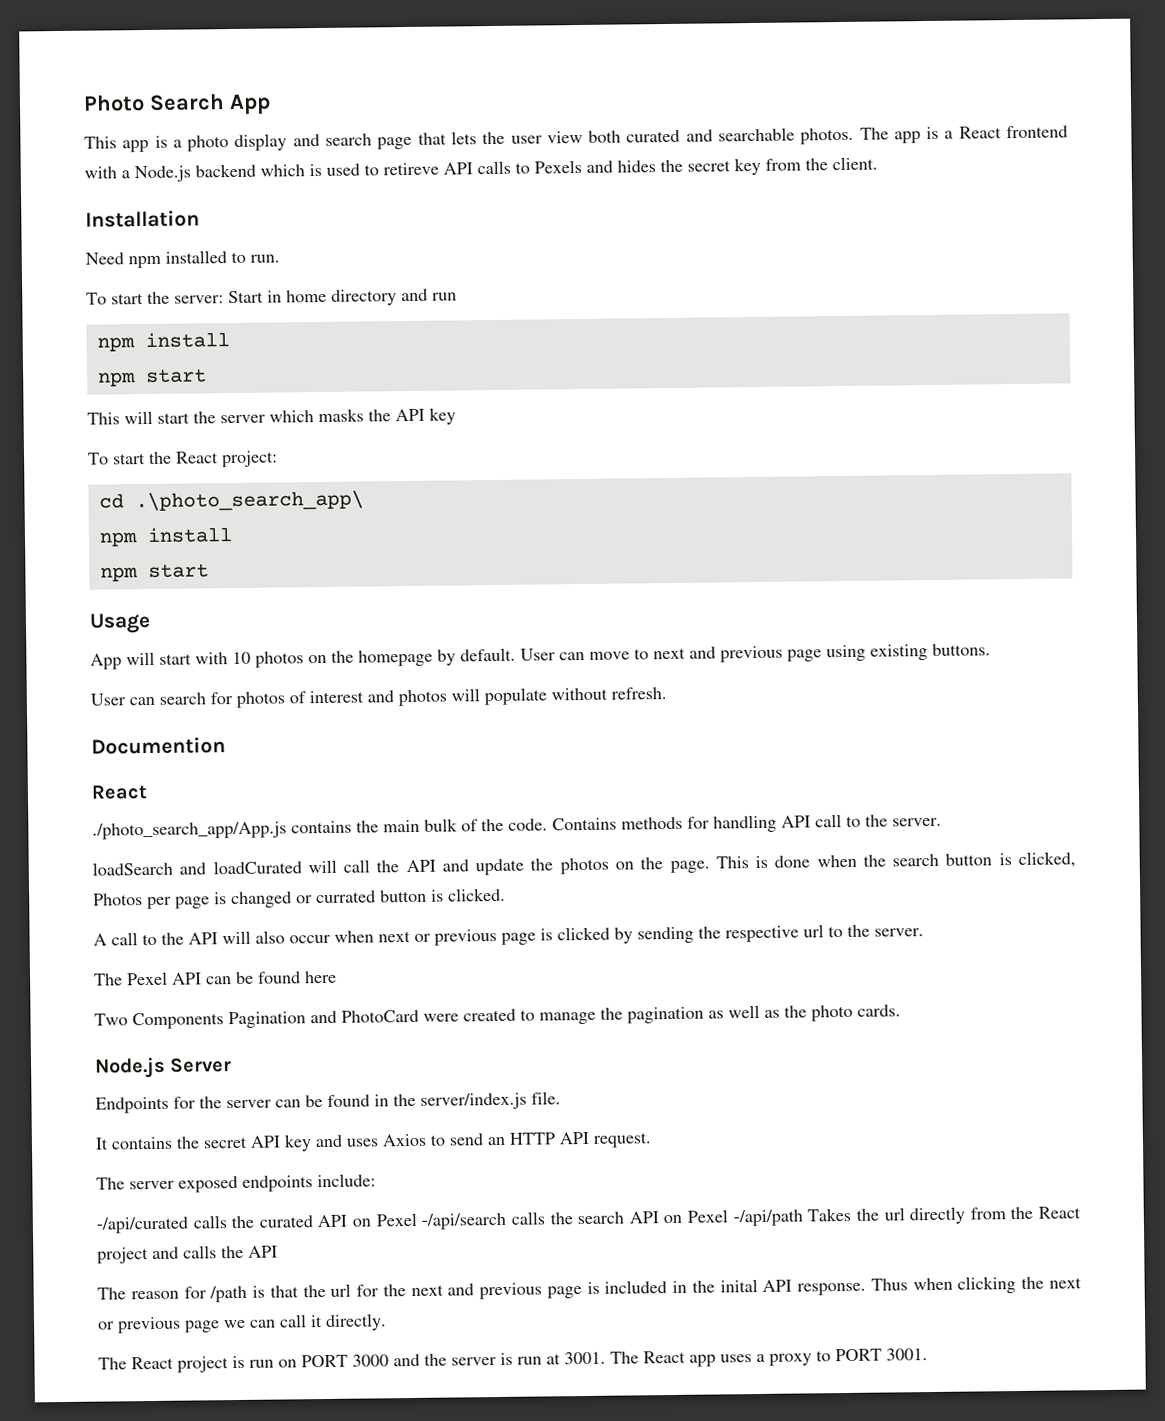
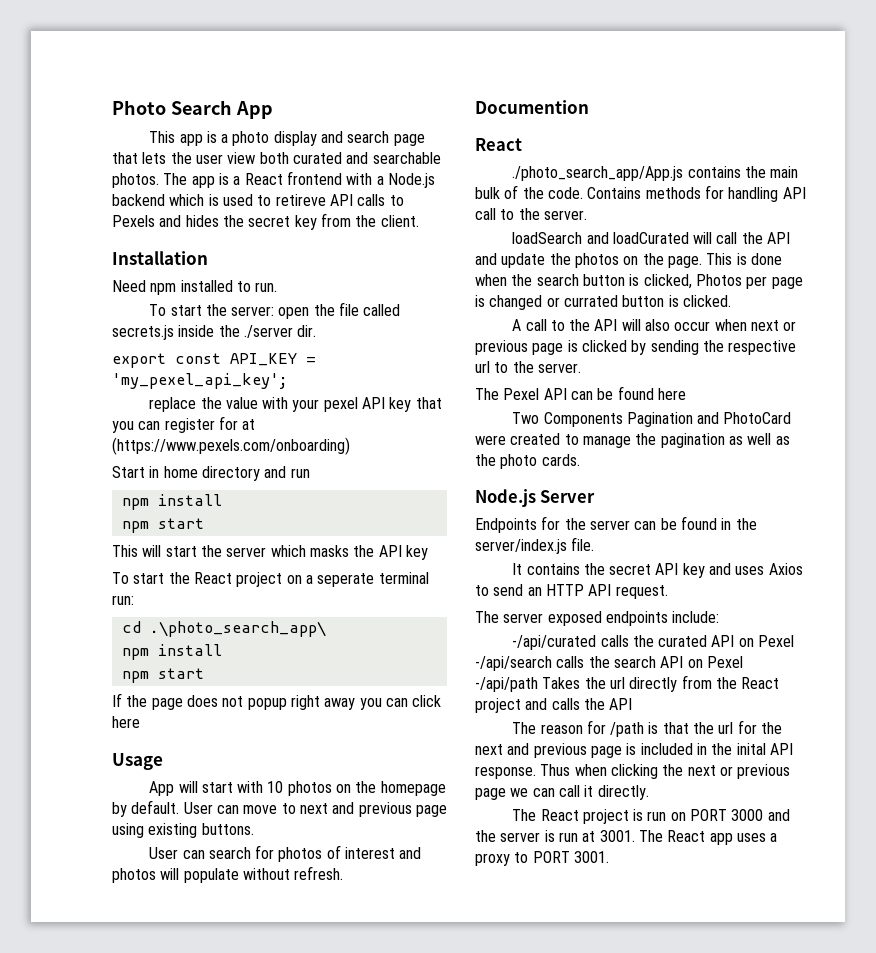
- To start the server: Start in home directory and run
+ To start the server: open the file called secrets.js inside the ./server dir.
+ export const API_KEY = 'my_pexel_api_key';
+ replace the value with your pexel API key that you can register for at (https://www.pexels.com/onboarding)
+ Start in home directory and run
- To start the React project:
+ To start the React project on a seperate terminal run:
+ If the page does not popup right away you can click here

